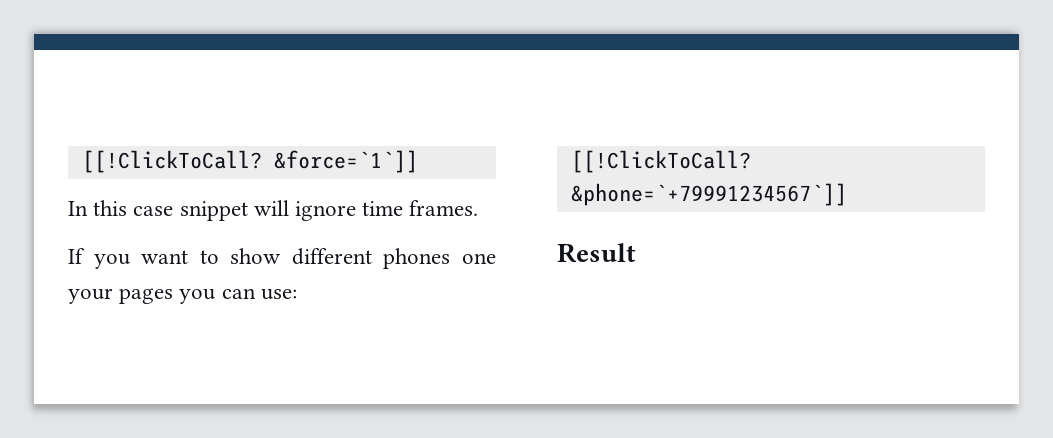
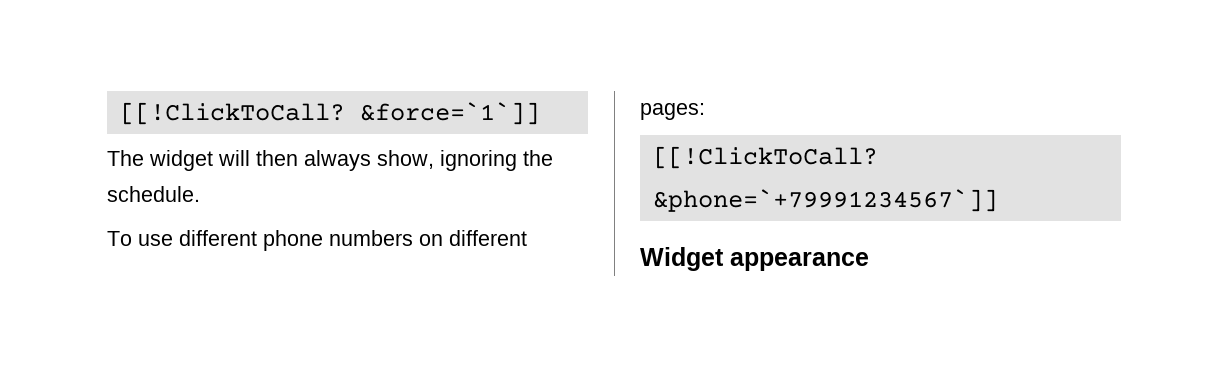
- In this case snippet will ignore time frames.
- If you want to show different phones one your pages you can use:
+ The widget will then always show, ignoring the schedule.
+ To use different phone numbers on different pages:
- Result
+ Widget appearance

